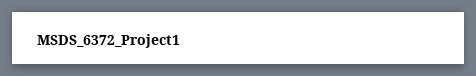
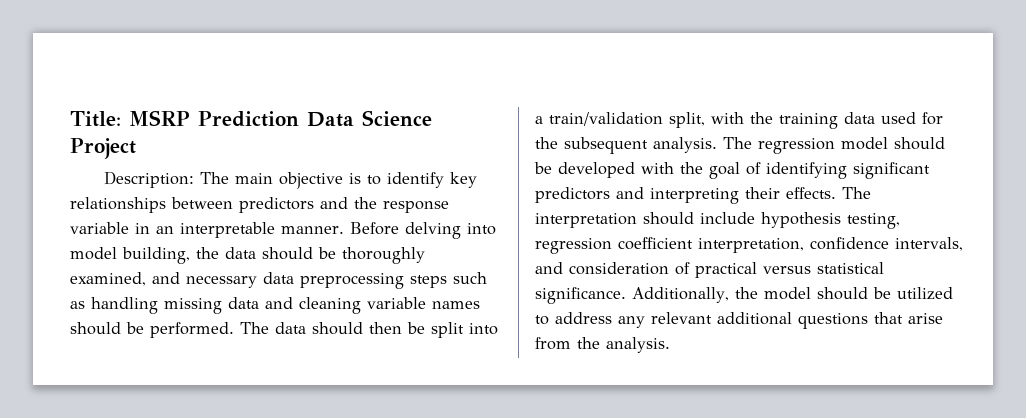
- MSDS_6372_Project1
+ Title: MSRP Prediction Data Science Project
+ Description: The main objective is to identify key relationships between predictors and the response variable in an interpretable manner. Before delving into model building, the data should be thoroughly examined, and necessary data preprocessing steps such as handling missing data and cleaning variable names should be performed. The data should then be split into a train/validation split, with the training data used for the subsequent analysis. The regression model should be developed with the goal of identifying significant predictors and interpreting their effects. The interpretation should include hypothesis testing, regression coefficient interpretation, confidence intervals, and consideration of practical versus statistical significance. Additionally, the model should be utilized to address any relevant additional questions that arise from the analysis.

